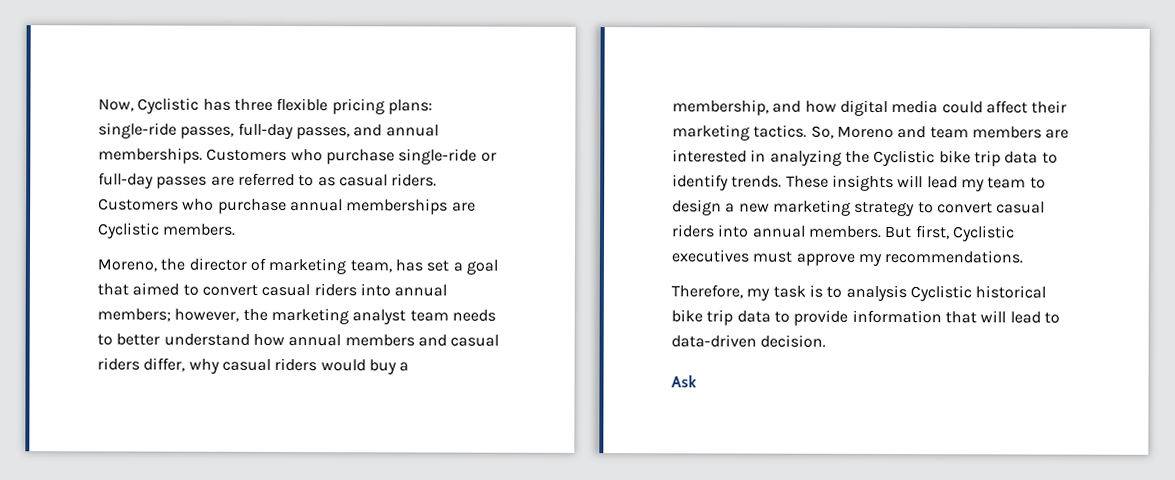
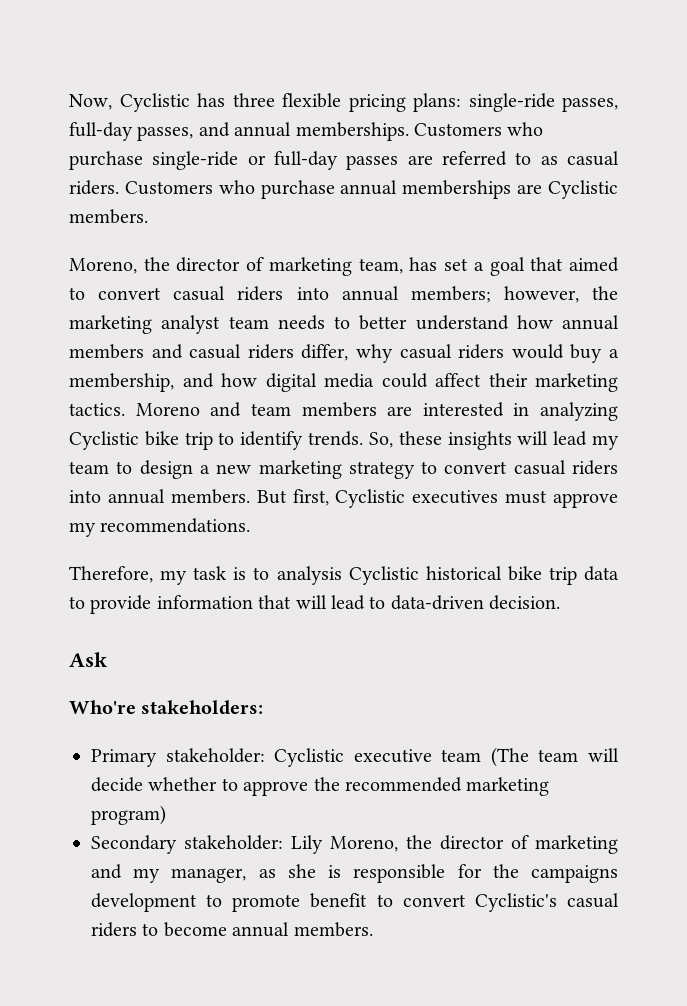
- So, Moreno and team members are interested in analyzing the Cyclistic bike trip data to identify trends.
+ Moreno and team members are interested in analyzing Cyclistic bike trip to identify trends.
- These insights will lead my team to design a new marketing strategy to convert casual riders into annual members.
+ So, these insights will lead my team to design a new marketing strategy to convert casual riders into annual members.
+ Who're stakeholders:
+ Primary stakeholder: Cyclistic executive team (The team will decide whether to approve the recommended marketing program)
+ Secondary stakeholder: Lily Moreno, the director of marketing and my manager, as she is responsible for the campaigns development to promote benefit to convert Cyclistic's casual riders to become annual members.

